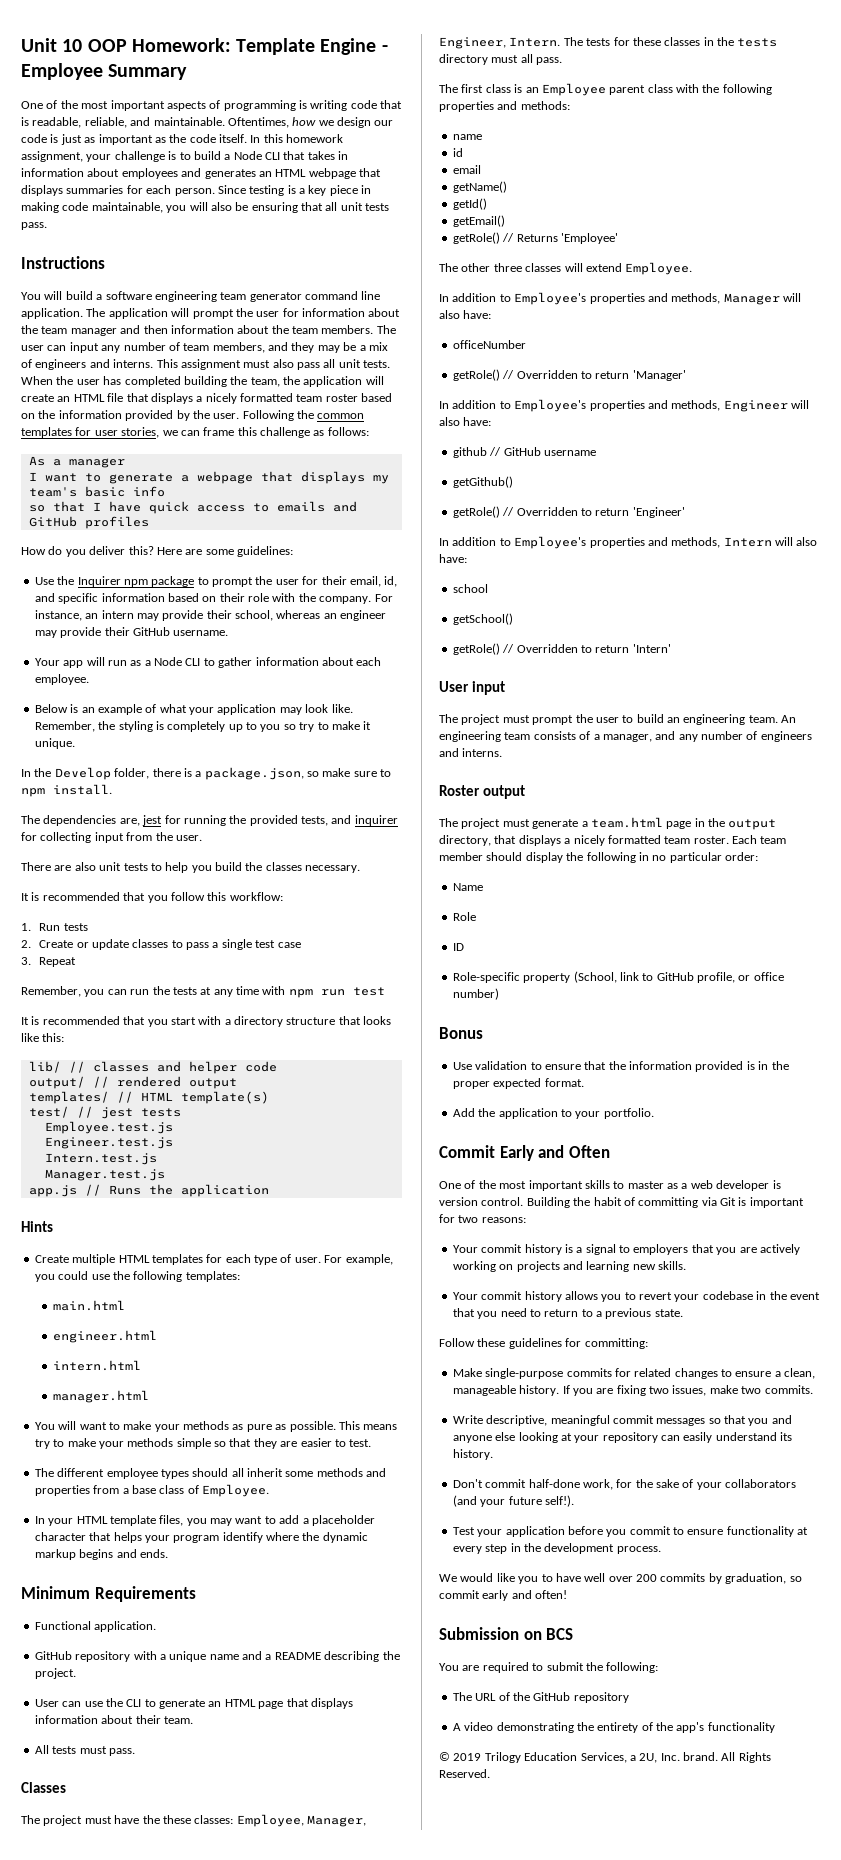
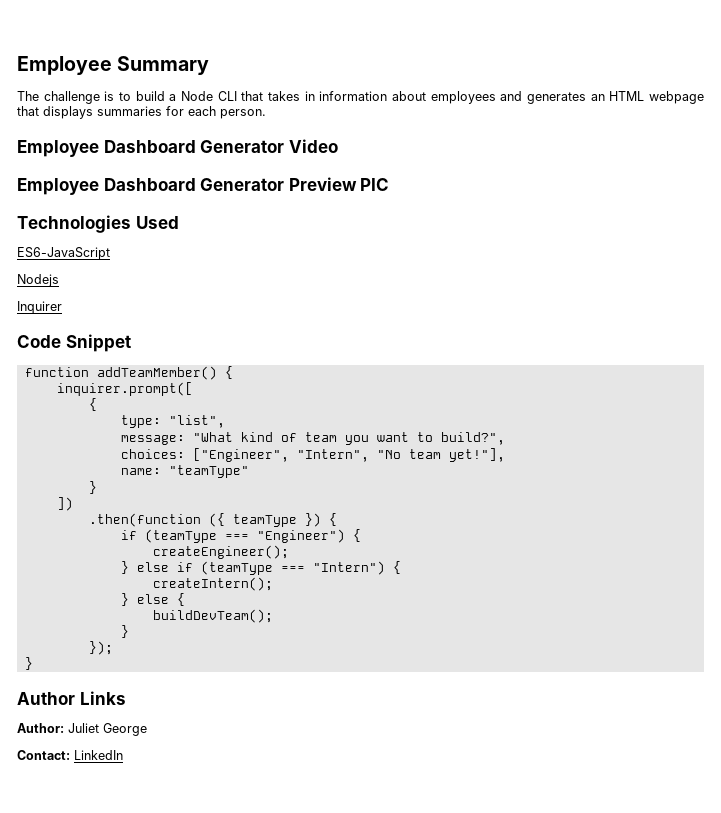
- Unit 10 OOP Homework: Template Engine - Employee Summary
- One of the most important aspects of programming is writing code that is readable, reliable, and maintainable. Oftentimes, how we design our code is just as important as the code itself. In this homework assignment, your challenge is to build a Node CLI that takes in information about employees and generates an HTML webpage that displays summaries for each person. Since testing is a key piece in making code maintainable, you will also be ensuring that all unit tests pass.
- Instructions
- You will build a software engineering team generator command line application. The application will prompt the user for information about the team manager and then information about the team members. The user can input any number of team members, and they may be a mix of engineers and interns. This assignment must also pass all unit tests. When the user has completed building the team, the application will create an HTML file that displays a nicely formatted team roster based on the information provided by the user. Following the common templates for user stories, we can frame this challenge as follows:
- As a manager
- I want to generate a webpage that displays my team's basic info
- so that I have quick access to emails and GitHub profiles
- How do you deliver this? Here are some guidelines:
- Use the Inquirer npm package to prompt the user for their email, id, and specific information based on their role with the company. For instance, an intern may provide their school, whereas an engineer may provide their GitHub username.
- Your app will run as a Node CLI to gather information about each employee.
- Below is an example of what your application may look like. Remember, the styling is completely up to you so try to make it unique.
- In the Develop folder, there is a package.json, so make sure to npm install.
- The dependencies are, jest for running the provided tests, and inquirer for collecting input from the user.
- There are also unit tests to help you build the classes necessary.
- It is recommended that you follow this workflow:
- 1. Run tests
- 2. Create or update classes to pass a single test case
- 3. Repeat
- Remember, you can run the tests at any time with npm run test
- It is recommended that you start with a directory structure that looks like this:
- lib/ // classes and helper code
- output/ // rendered output
- templates/ // HTML template(s)
- test/ // jest tests
- Employee.test.js
- Engineer.test.js
- Intern.test.js
- Manager.test.js
- app.js // Runs the application
- Hints
- Create multiple HTML templates for each type of user. For example, you could use the following templates:
- main.html
- engineer.html
- intern.html
- manager.html
- You will want to make your methods as pure as possible. This means try to make your methods simple so that they are easier to test.
- The different employee types should all inherit some methods and properties from a base class of Employee.
- In your HTML template files, you may want to add a placeholder character that helps your program identify where the dynamic markup begins and ends.
- Minimum Requirements
- Functional application.
- GitHub repository with a unique name and a README describing the project.
- User can use the CLI to generate an HTML page that displays information about their team.
- All tests must pass.
- Classes
- The project must have the these classes: Employee, Manager, Engineer, Intern. The tests for these classes in the tests directory must all pass.
- The first class is an Employee parent class with the following properties and methods:
- name
- id
- email
- getName()
- getId()
- getEmail()
- getRole() // Returns 'Employee'
- The other three classes will extend Employee.
- In addition to Employee's properties and methods, Manager will also have:
- officeNumber
- getRole() // Overridden to return 'Manager'
- In addition to Employee's properties and methods, Engineer will also have:
- github // GitHub username
- getGithub()
- getRole() // Overridden to return 'Engineer'
- In addition to Employee's properties and methods, Intern will also have:
- school
- getSchool()
- getRole() // Overridden to return 'Intern'
- User input
- The project must prompt the user to build an engineering team. An engineering team consists of a manager, and any number of engineers and interns.
- Roster output
- The project must generate a team.html page in the output directory, that displays a nicely formatted team roster. Each team member should display the following in no particular order:
- Name
- Role
- ID
- Role-specific property (School, link to GitHub profile, or office number)
- Bonus
- Use validation to ensure that the information provided is in the proper expected format.
- Add the application to your portfolio.
- Commit Early and Often
- One of the most important skills to master as a web developer is version control. Building the habit of committing via Git is important for two reasons:
- Your commit history is a signal to employers that you are actively working on projects and learning new skills.
- Your commit history allows you to revert your codebase in the event that you need to return to a previous state.
- Follow these guidelines for committing:
- Make single-purpose commits for related changes to ensure a clean, manageable history. If you are fixing two issues, make two commits.
- Write descriptive, meaningful commit messages so that you and anyone else looking at your repository can easily understand its history.
- Don't commit half-done work, for the sake of your collaborators (and your future self!).
- Test your application before you commit to ensure functionality at every step in the development process.
- We would like you to have well over 200 commits by graduation, so commit early and often!
- Submission on BCS
- You are required to submit the following:
- The URL of the GitHub repository
- A video demonstrating the entirety of the app's functionality
- © 2019 Trilogy Education Services, a 2U, Inc. brand. All Rights Reserved.
+ Employee Summary
+ The challenge is to build a Node CLI that takes in information about employees and generates an HTML webpage that displays summaries for each person.
+ Employee Dashboard Generator Video
+ Employee Dashboard Generator Preview PIC
+ Technologies Used
+ ES6-JavaScript
+ Nodejs
+ Inquirer
+ Code Snippet
+ function addTeamMember() {
+ inquirer.prompt([
+ {
+ type: "list",
+ message: "What kind of team you want to build?",
+ choices: ["Engineer", "Intern", "No team yet!"],
+ name: "teamType"
+ }
+ ])
+ .then(function ({ teamType }) {
+ if (teamType === "Engineer") {
+ createEngineer();
+ } else if (teamType === "Intern") {
+ createIntern();
+ } else {
+ buildDevTeam();
+ }
+ });
+ }
+ Author Links
+ Author: Juliet George
+ Contact: LinkedIn

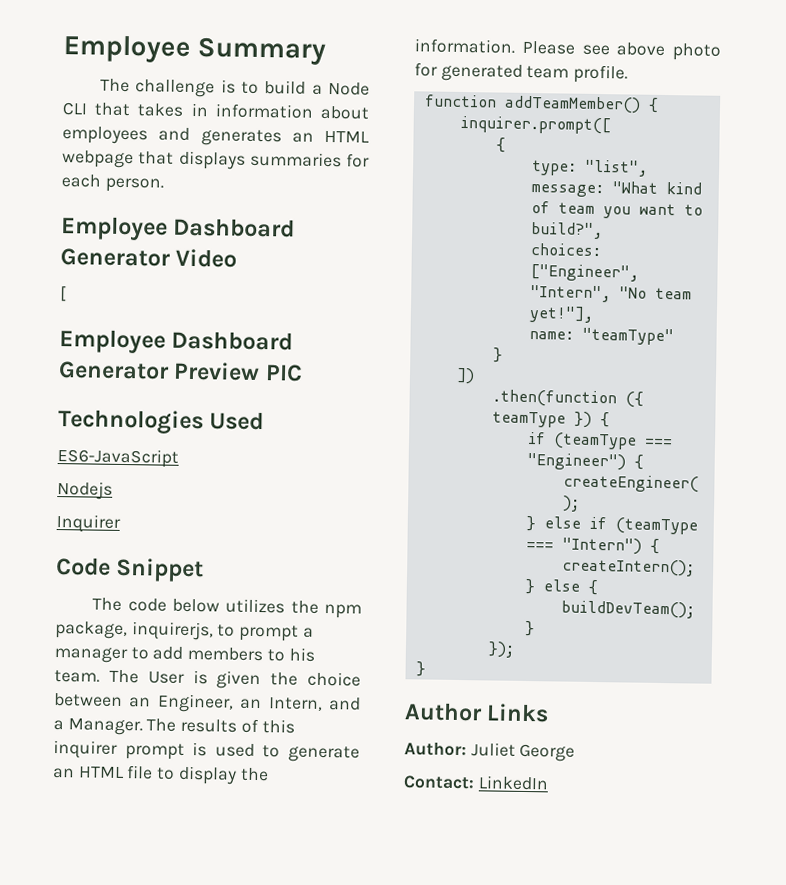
+ [
+ The code below utilizes the npm package, inquirerjs, to prompt a manager to add members to his team. The User is given the choice between an Engineer, an Intern, and a Manager. The results of this inquirer prompt is used to generate an HTML file to display the information. Please see above photo for generated team profile.

